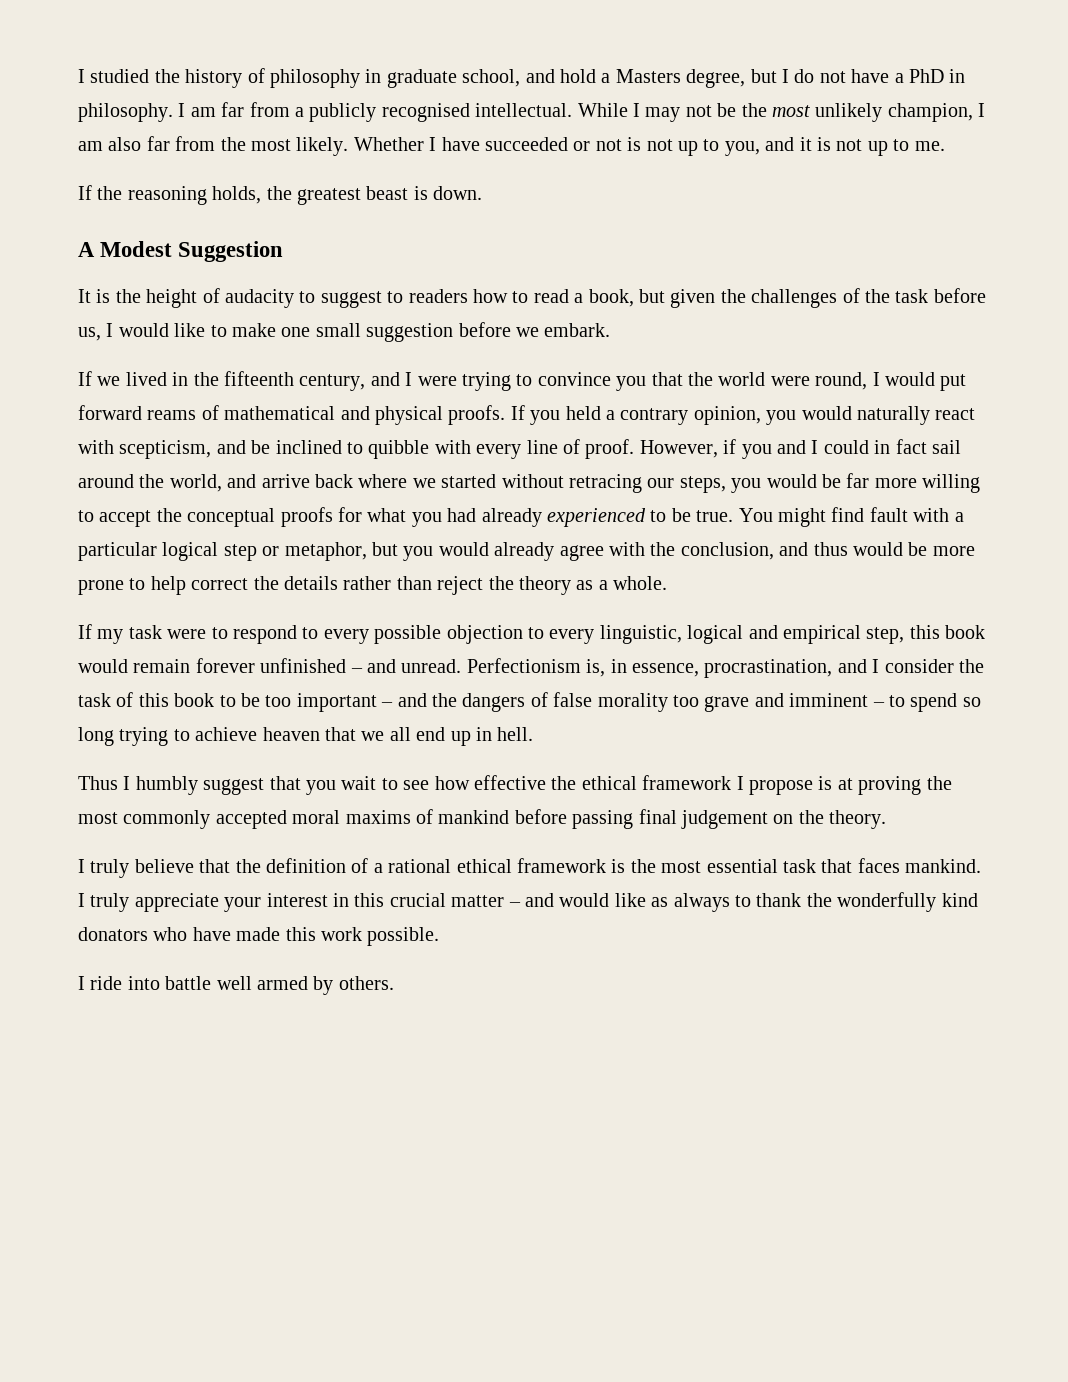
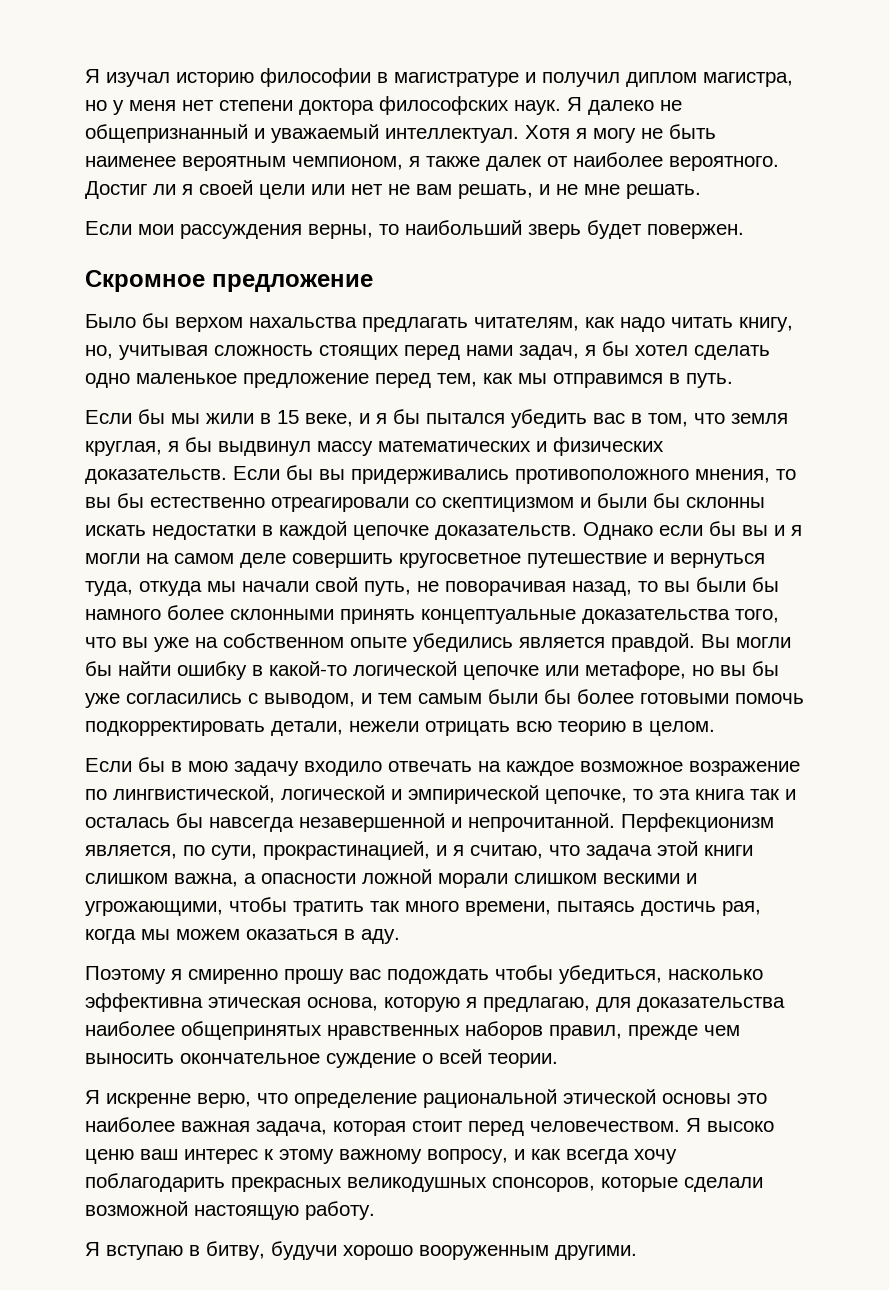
- I studied the history of philosophy in graduate school, and hold a Masters degree, but I do not have a PhD in philosophy. I am far from a publicly recognised intellectual. While I may not be the most unlikely champion, I am also far from the most likely. Whether I have succeeded or not is not up to you, and it is not up to me.
- If the reasoning holds, the greatest beast is down.
- A Modest Suggestion
- It is the height of audacity to suggest to readers how to read a book, but given the challenges of the task before us, I would like to make one small suggestion before we embark.
- If we lived in the fifteenth century, and I were trying to convince you that the world were round, I would put forward reams of mathematical and physical proofs. If you held a contrary opinion, you would naturally react with scepticism, and be inclined to quibble with every line of proof. However, if you and I could in fact sail around the world, and arrive back where we started without retracing our steps, you would be far more willing to accept the conceptual proofs for what you had already experienced to be true. You might find fault with a particular logical step or metaphor, but you would already agree with the conclusion, and thus would be more prone to help correct the details rather than reject the theory as a whole.
- If my task were to respond to every possible objection to every linguistic, logical and empirical step, this book would remain forever unfinished – and unread. Perfectionism is, in essence, procrastination, and I consider the task of this book to be too important – and the dangers of false morality too grave and imminent – to spend so long trying to achieve heaven that we all end up in hell.
- Thus I humbly suggest that you wait to see how effective the ethical framework I propose is at proving the most commonly accepted moral maxims of mankind before passing final judgement on the theory.
- I truly believe that the definition of a rational ethical framework is the most essential task that faces mankind. I truly appreciate your interest in this crucial matter – and would like as always to thank the wonderfully kind donators who have made this work possible.
- I ride into battle well armed by others.
+ Я изучал историю философии в магистратуре и получил диплом магистра, но у меня нет степени доктора философских наук. Я далеко не общепризнанный и уважаемый интеллектуал. Хотя я могу не быть наименее вероятным чемпионом, я также далек от наиболее вероятного. Достиг ли я своей цели или нет не вам решать, и не мне решать.
+ Если мои рассуждения верны, то наибольший зверь будет повержен.
+ Скромное предложение
+ Было бы верхом нахальства предлагать читателям, как надо читать книгу, но, учитывая сложность стоящих перед нами задач, я бы хотел сделать одно маленькое предложение перед тем, как мы отправимся в путь.
+ Если бы мы жили в 15 веке, и я бы пытался убедить вас в том, что земля круглая, я бы выдвинул массу математических и физических доказательств. Если бы вы придерживались противоположного мнения, то вы бы естественно отреагировали со скептицизмом и были бы склонны искать недостатки в каждой цепочке доказательств. Однако если бы вы и я могли на самом деле совершить кругосветное путешествие и вернуться туда, откуда мы начали свой путь, не поворачивая назад, то вы были бы намного более склонными принять концептуальные доказательства того, что вы уже на собственном опыте убедились является правдой. Вы могли бы найти ошибку в какой-то логической цепочке или метафоре, но вы бы уже согласились с выводом, и тем самым были бы более готовыми помочь подкорректировать детали, нежели отрицать всю теорию в целом.
+ Если бы в мою задачу входило отвечать на каждое возможное возражение по лингвистической, логической и эмпирической цепочке, то эта книга так и осталась бы навсегда незавершенной и непрочитанной. Перфекционизм является, по сути, прокрастинацией, и я считаю, что задача этой книги слишком важна, а опасности ложной морали слишком вескими и угрожающими, чтобы тратить так много времени, пытаясь достичь рая, когда мы можем оказаться в аду.
+ Поэтому я смиренно прошу вас подождать чтобы убедиться, насколько эффективна этическая основа, которую я предлагаю, для доказательства наиболее общепринятых нравственных наборов правил, прежде чем выносить окончательное суждение о всей теории.
+ Я искренне верю, что определение рациональной этической основы это наиболее важная задача, которая стоит перед человечеством. Я высоко ценю ваш интерес к этому важному вопросу, и как всегда хочу поблагодарить прекрасных великодушных спонсоров, которые сделали возможной настоящую работу.
+ Я вступаю в битву, будучи хорошо вооруженным другими.

